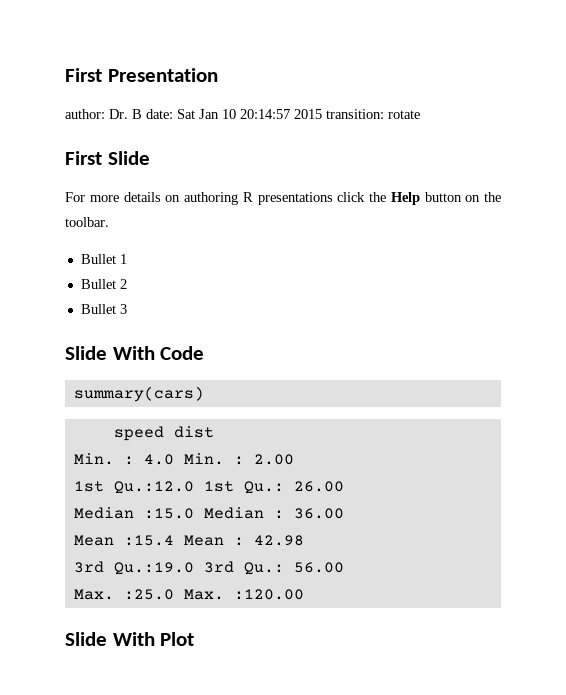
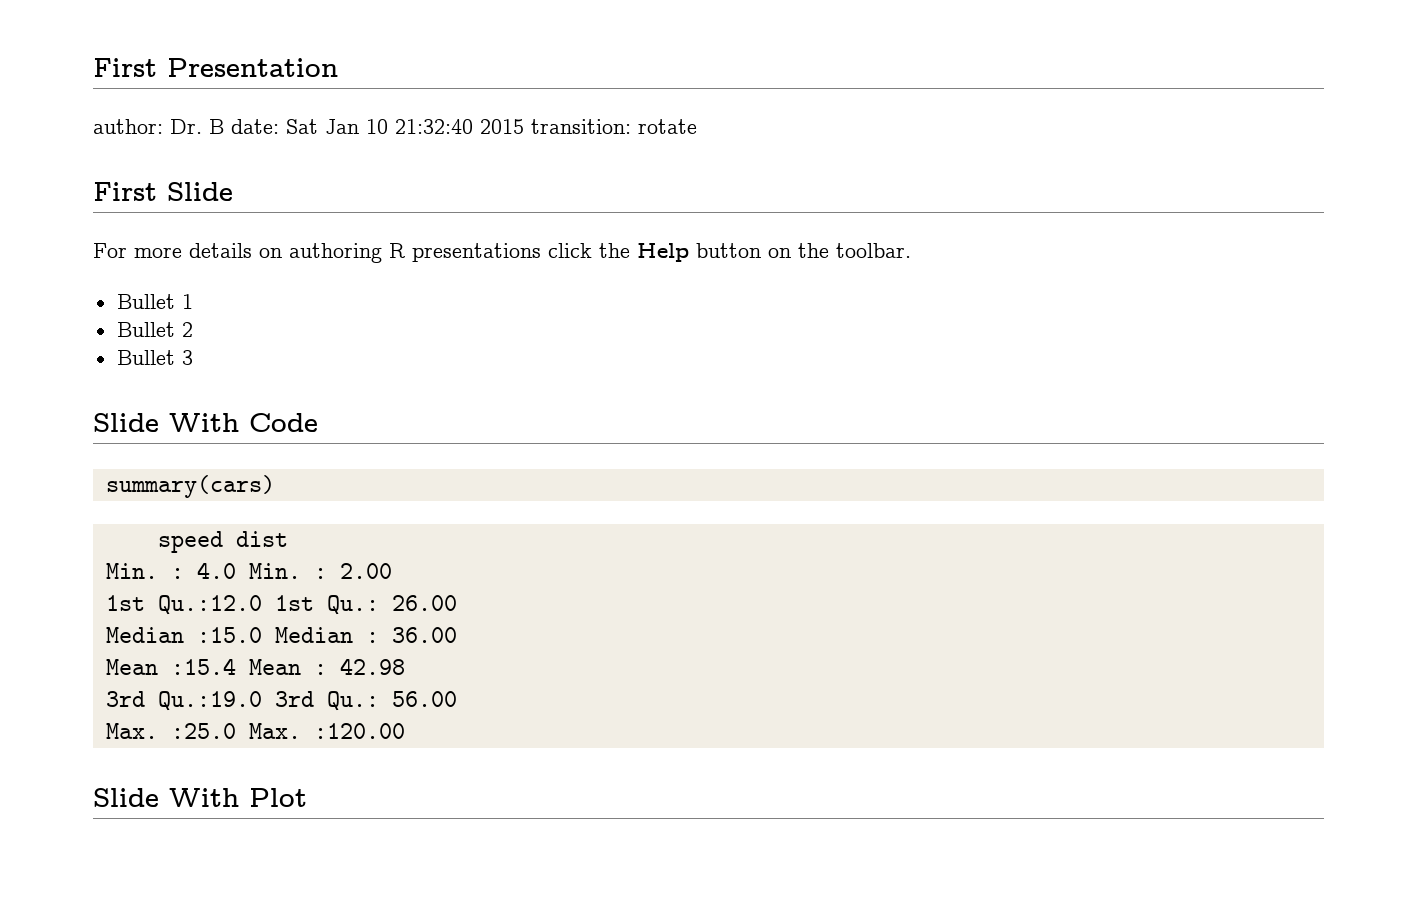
- author: Dr. B date: Sat Jan 10 20:14:57 2015 transition: rotate
+ author: Dr. B date: Sat Jan 10 21:32:40 2015 transition: rotate

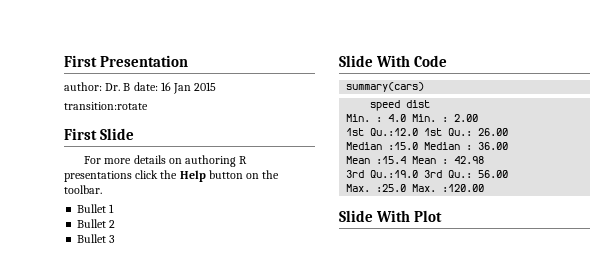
- author: Dr. B date: Sat Jan 10 21:32:40 2015 transition: rotate
+ author: Dr. B date: 16 Jan 2015
+ transition:rotate

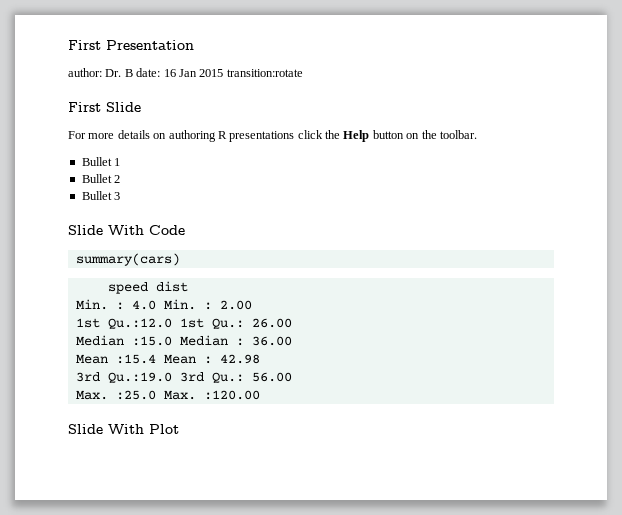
- author: Dr. B date: 16 Jan 2015
- transition:rotate
+ author: Dr. B date: 16 Jan 2015 transition:rotate

